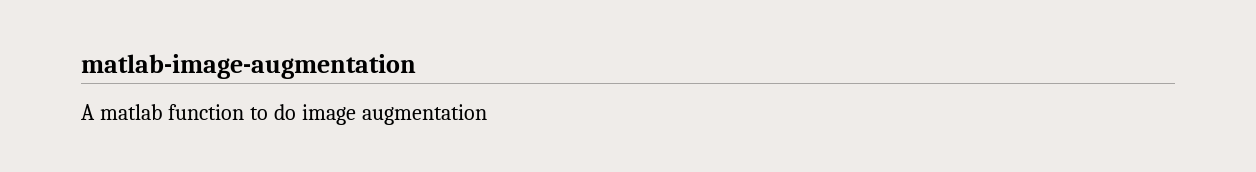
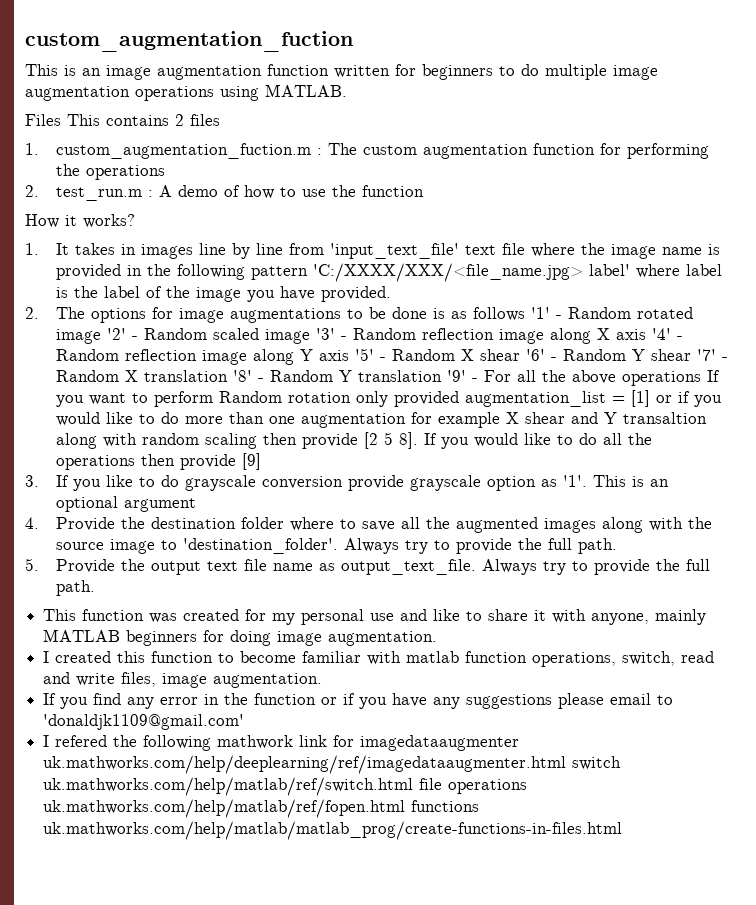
- matlab-image-augmentation
- A matlab function to do image augmentation
+ custom_augmentation_fuction
+ This is an image augmentation function written for beginners to do multiple image augmentation operations using MATLAB.
+ Files This contains 2 files
+ 1. custom_augmentation_fuction.m : The custom augmentation function for performing the operations
+ 2. test_run.m : A demo of how to use the function
+ How it works?
+ 1. It takes in images line by line from 'input_text_file' text file where the image name is provided in the following pattern 'C:/XXXX/XXX/<file_name.jpg> label' where label is the label of the image you have provided.
+ 2. The options for image augmentations to be done is as follows '1' - Random rotated image '2' - Random scaled image '3' - Random reflection image along X axis '4' - Random reflection image along Y axis '5' - Random X shear '6' - Random Y shear '7' - Random X translation '8' - Random Y translation '9' - For all the above operations If you want to perform Random rotation only provided augmentation_list = [1] or if you would like to do more than one augmentation for example X shear and Y transaltion along with random scaling then provide [2 5 8]. If you would like to do all the operations then provide [9]
+ 3. If you like to do grayscale conversion provide grayscale option as '1'. This is an optional argument
+ 4. Provide the destination folder where to save all the augmented images along with the source image to 'destination_folder'. Always try to provide the full path.
+ 5. Provide the output text file name as output_text_file. Always try to provide the full path.
+ This function was created for my personal use and like to share it with anyone, mainly MATLAB beginners for doing image augmentation.
+ I created this function to become familiar with matlab function operations, switch, read and write files, image augmentation.
+ If you find any error in the function or if you have any suggestions please email to 'donaldjk1109@gmail.com'
+ I refered the following mathwork link for imagedataaugmenter uk.mathworks.com/help/deeplearning/ref/imagedataaugmenter.html switch uk.mathworks.com/help/matlab/ref/switch.html file operations uk.mathworks.com/help/matlab/ref/fopen.html functions uk.mathworks.com/help/matlab/matlab_prog/create-functions-in-files.html

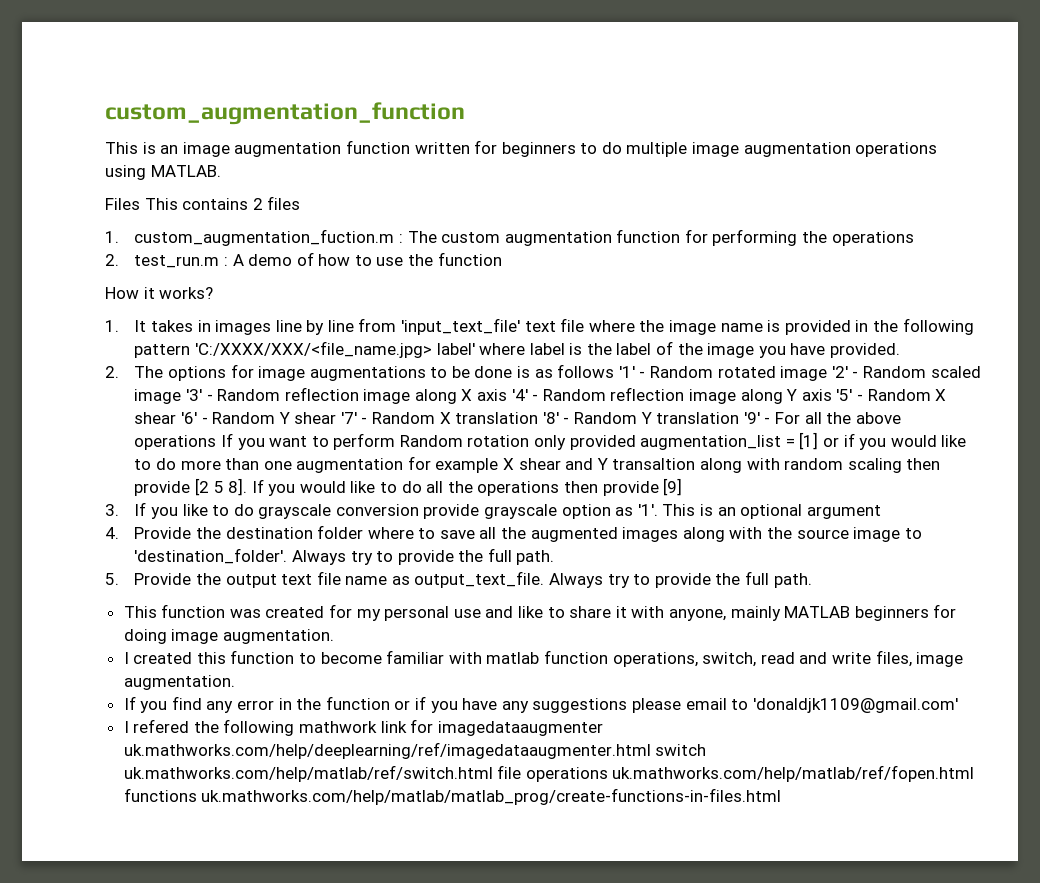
- custom_augmentation_fuction
+ custom_augmentation_function

